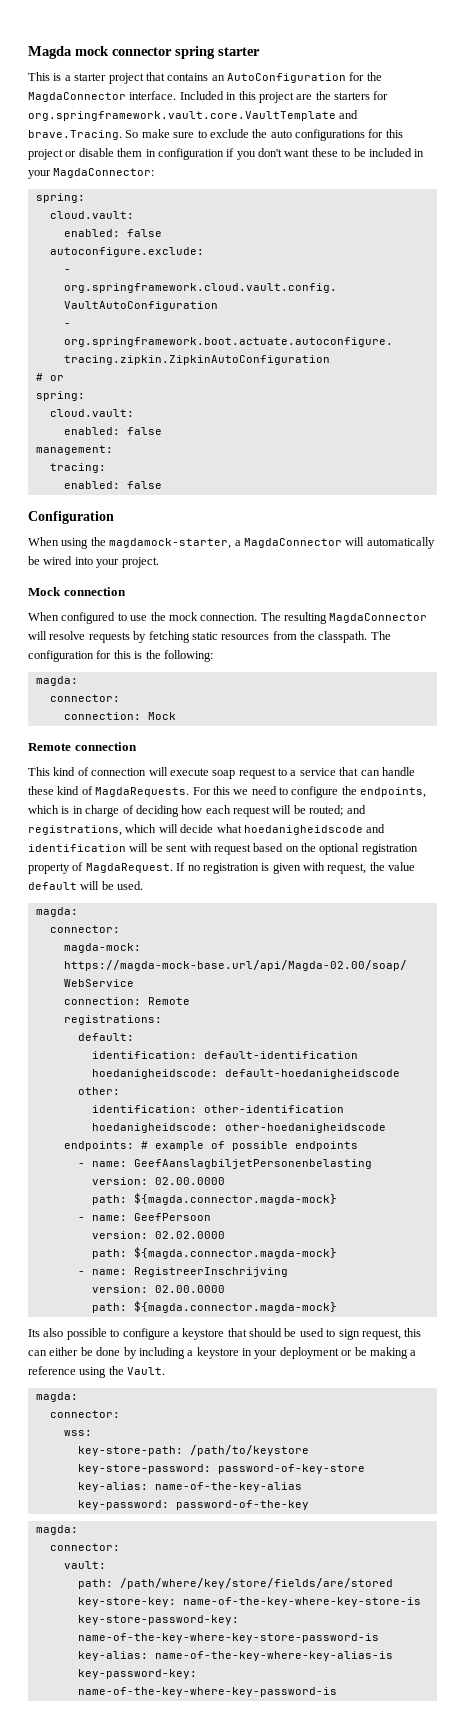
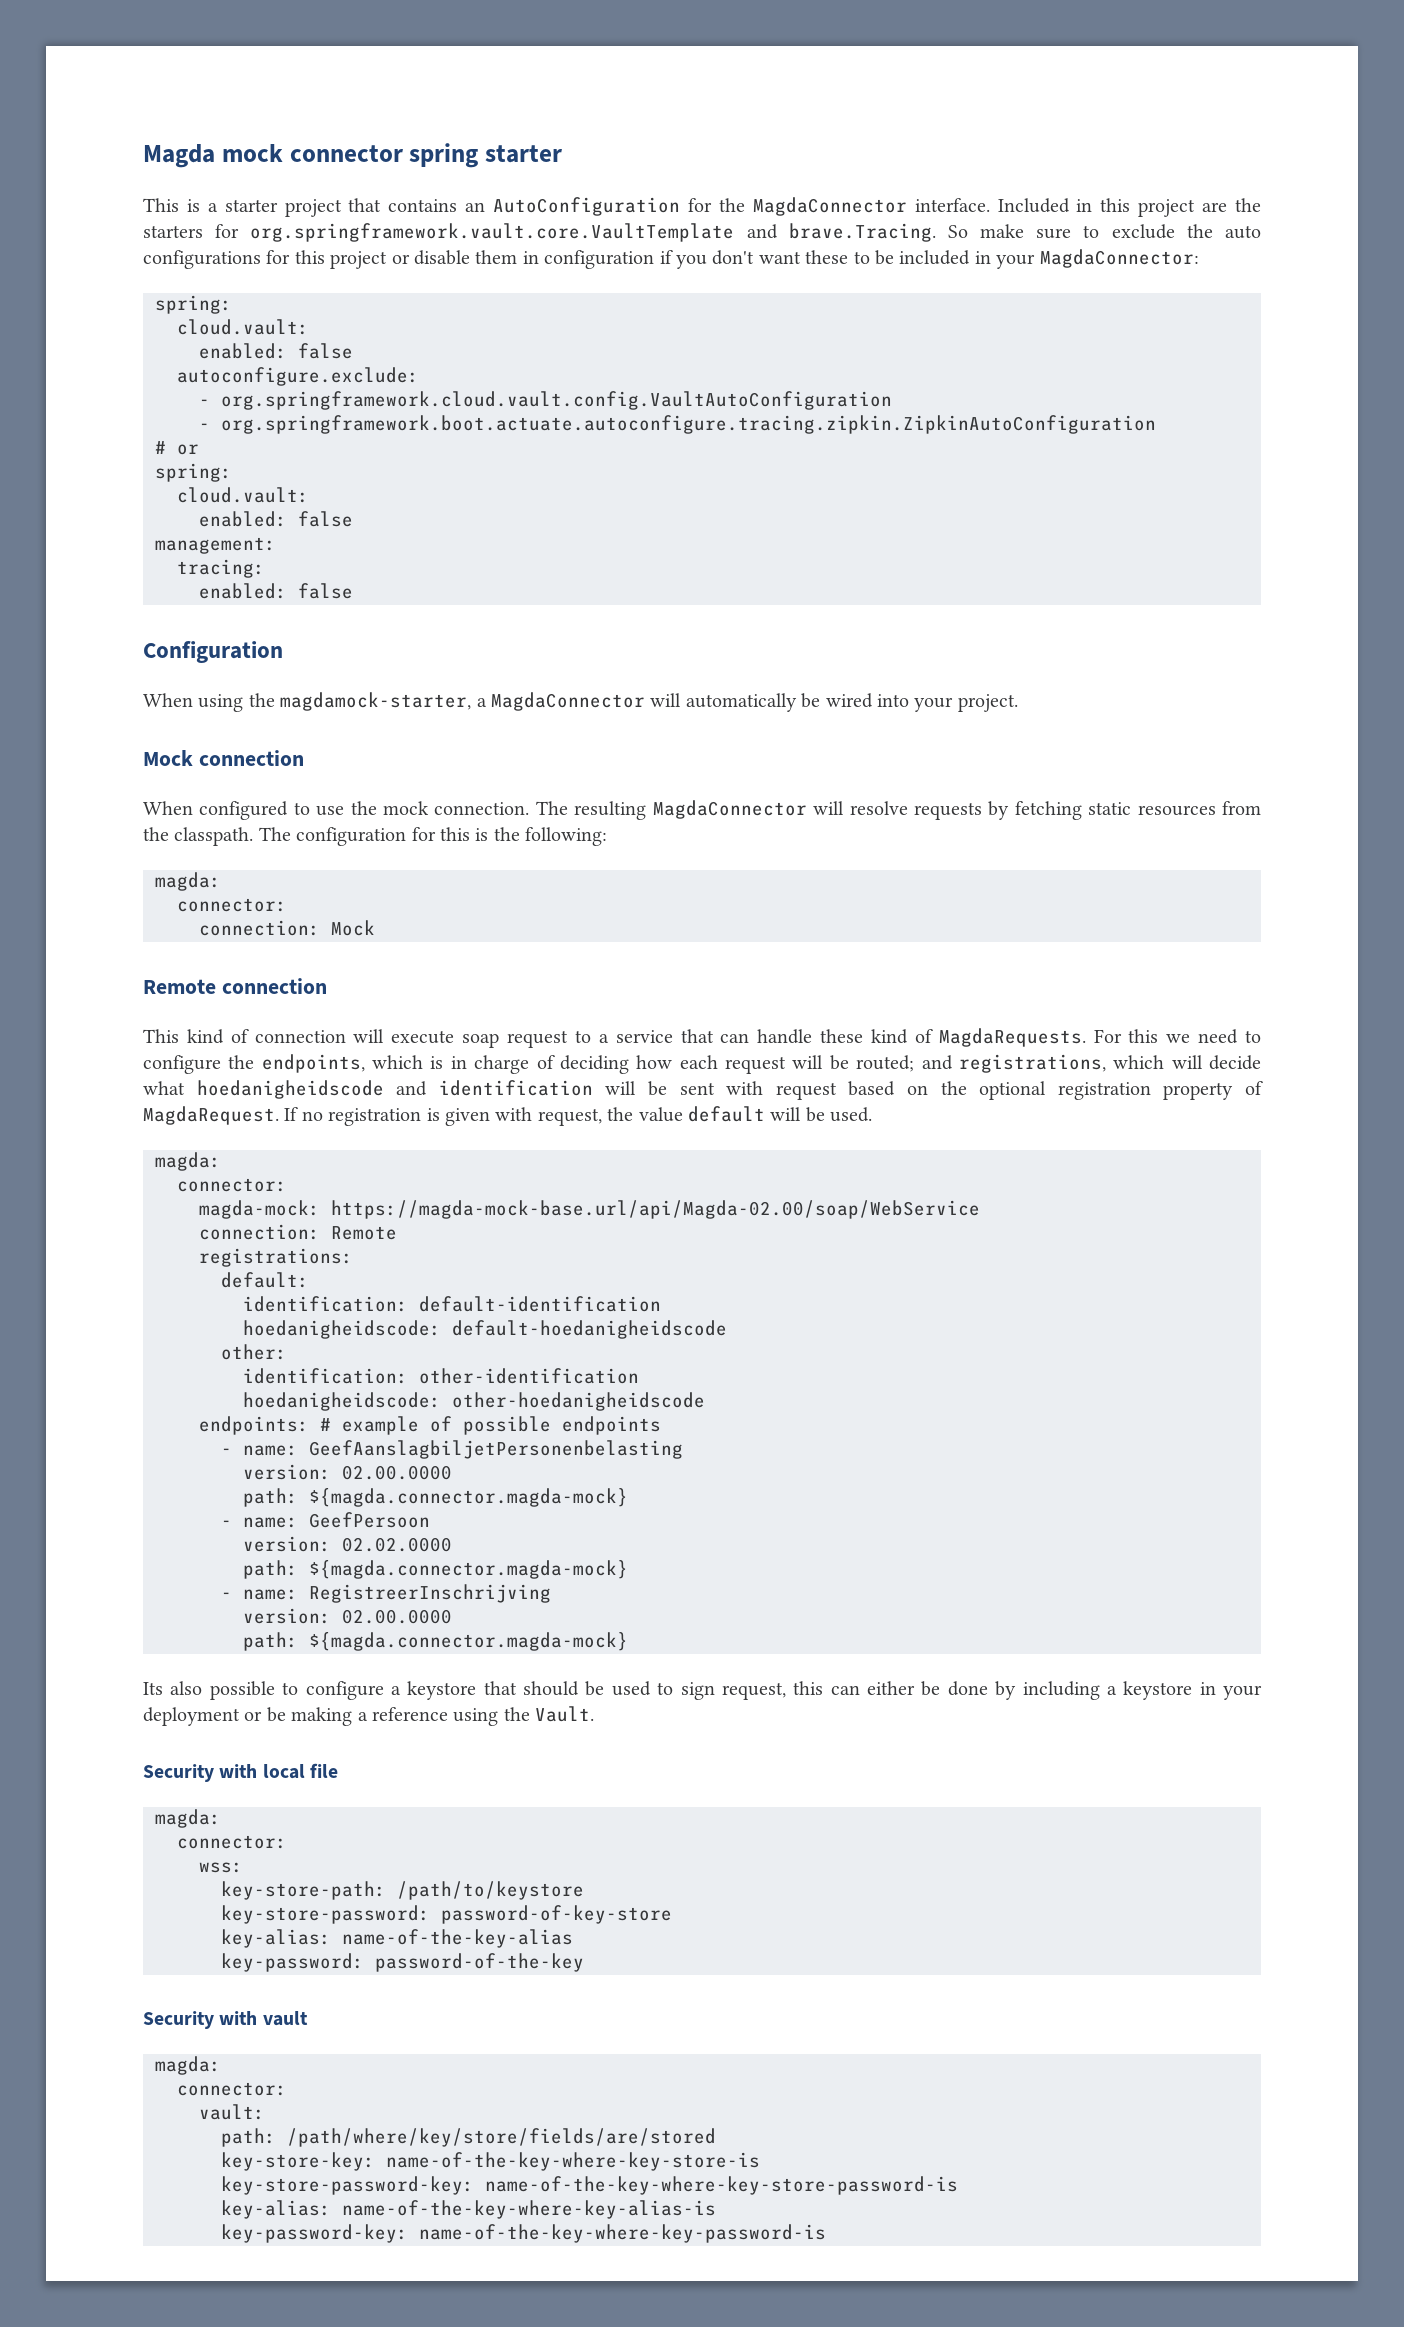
+ Security with local file
+ Security with vault

